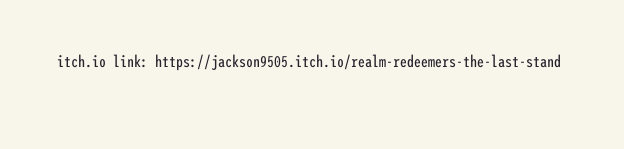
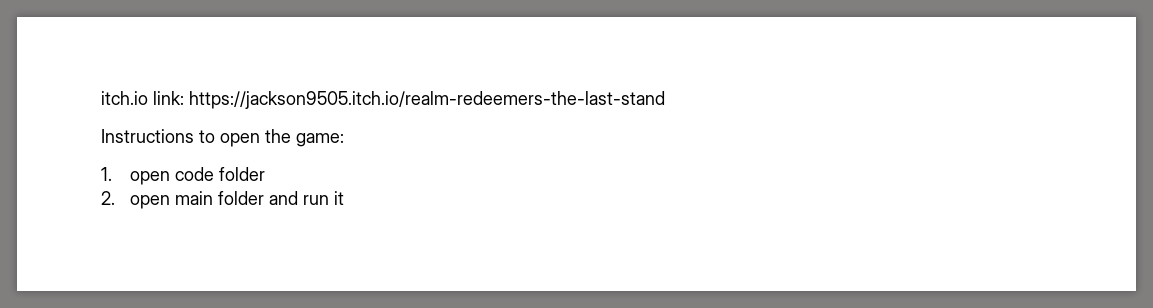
+ Instructions to open the game:
+ 1. open code folder
+ 2. open main folder and run it

